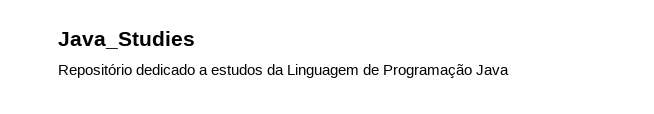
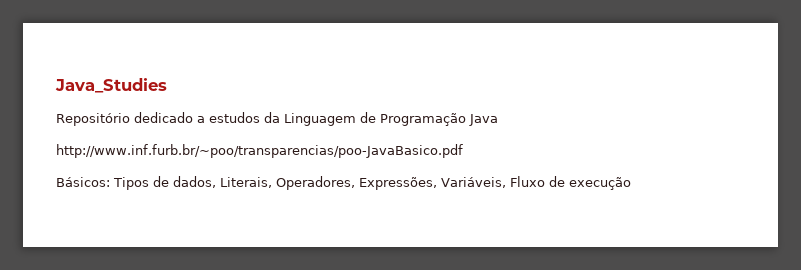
+ http://www.inf.furb.br/~poo/transparencias/poo-JavaBasico.pdf
+ Básicos: Tipos de dados, Literais, Operadores, Expressões, Variáveis, Fluxo de execução

